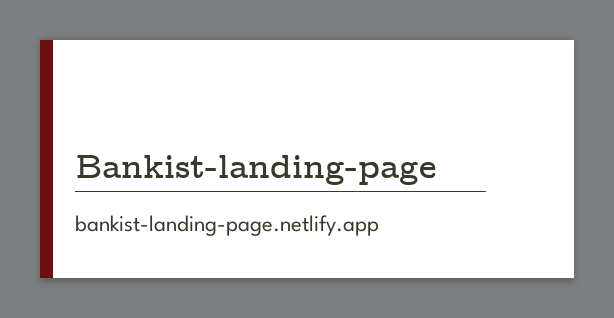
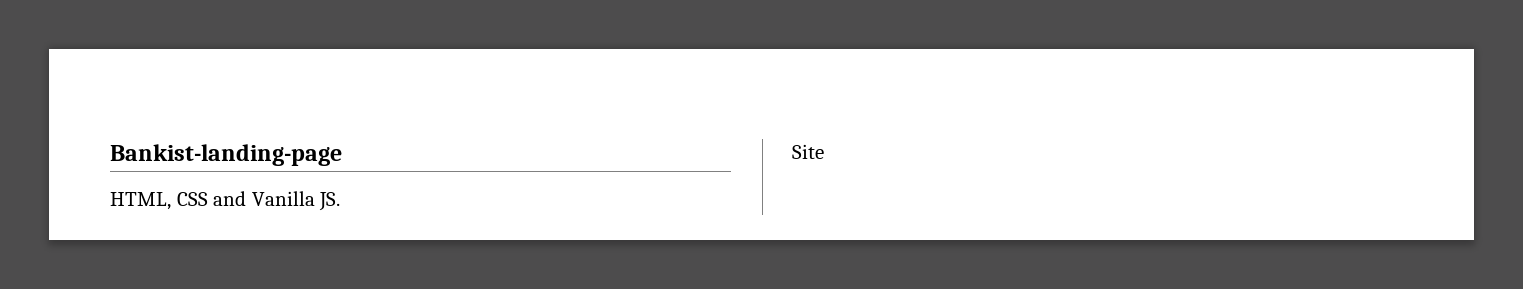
- bankist-landing-page.netlify.app
+ HTML, CSS and Vanilla JS.
+ Site

